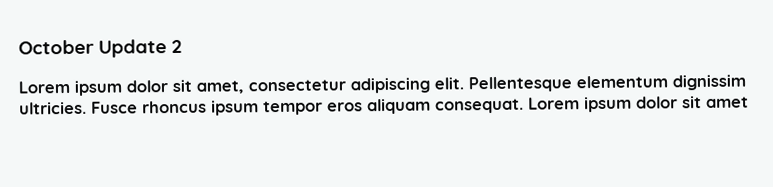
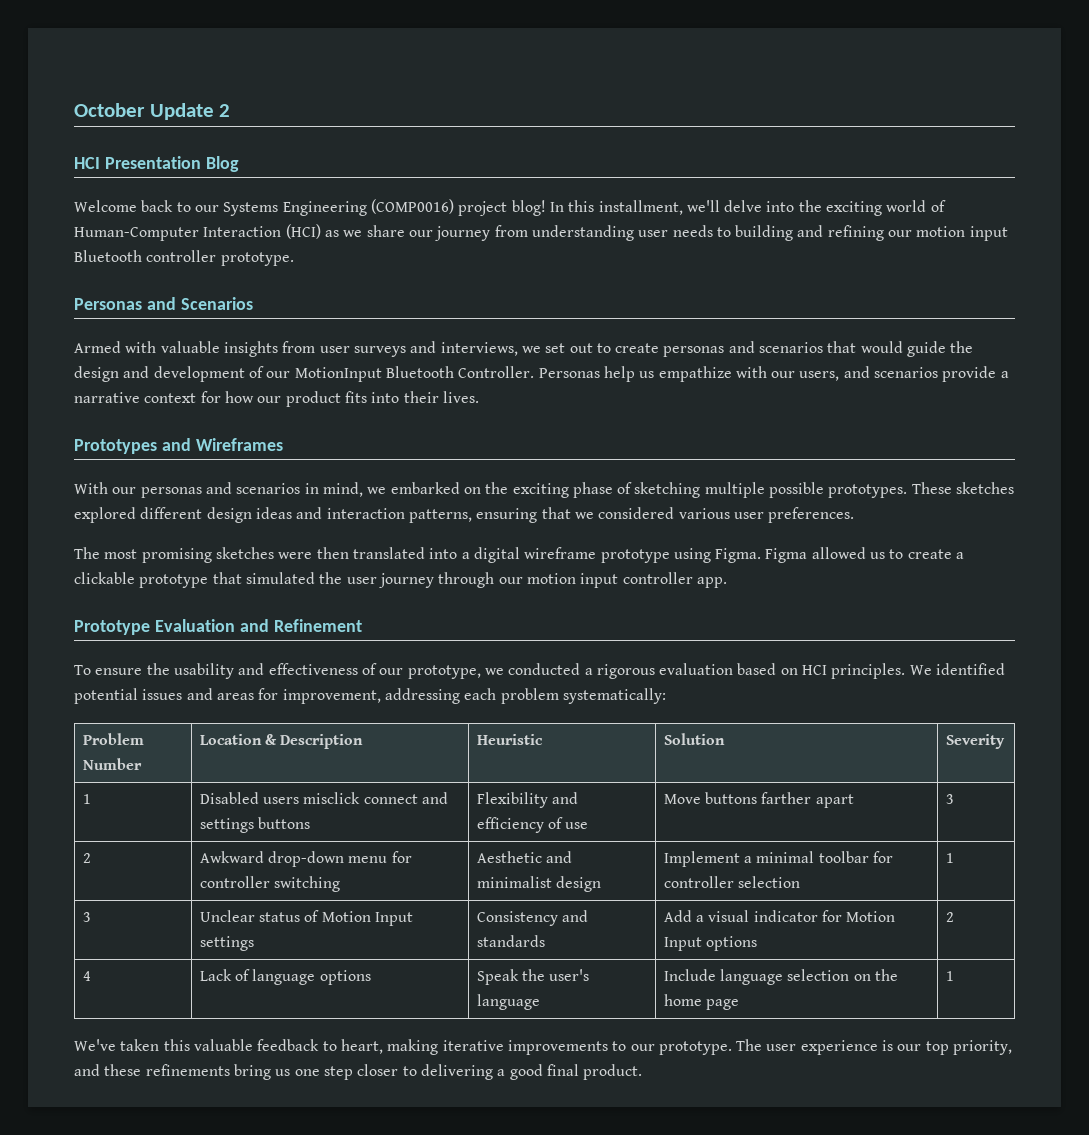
- Lorem ipsum dolor sit amet, consectetur adipiscing elit. Pellentesque elementum dignissim ultricies. Fusce rhoncus ipsum tempor eros aliquam consequat. Lorem ipsum dolor sit amet
+ HCI Presentation Blog
+ Welcome back to our Systems Engineering (COMP0016) project blog! In this installment, we'll delve into the exciting world of Human-Computer Interaction (HCI) as we share our journey from understanding user needs to building and refining our motion input Bluetooth controller prototype.
+ Personas and Scenarios
+ Armed with valuable insights from user surveys and interviews, we set out to create personas and scenarios that would guide the design and development of our MotionInput Bluetooth Controller. Personas help us empathize with our users, and scenarios provide a narrative context for how our product fits into their lives.
+ Prototypes and Wireframes
+ With our personas and scenarios in mind, we embarked on the exciting phase of sketching multiple possible prototypes. These sketches explored different design ideas and interaction patterns, ensuring that we considered various user preferences.
+ The most promising sketches were then translated into a digital wireframe prototype using Figma. Figma allowed us to create a clickable prototype that simulated the user journey through our motion input controller app.
+ Prototype Evaluation and Refinement
+ To ensure the usability and effectiveness of our prototype, we conducted a rigorous evaluation based on HCI principles. We identified potential issues and areas for improvement, addressing each problem systematically:
+ Problem Number | Location & Description | Heuristic | Solution | Severity
+ 1 | Disabled users misclick connect and settings buttons | Flexibility and efficiency of use | Move buttons farther apart | 3
+ 2 | Awkward drop-down menu for controller switching | Aesthetic and minimalist design | Implement a minimal toolbar for controller selection | 1
+ 3 | Unclear status of Motion Input settings | Consistency and standards | Add a visual indicator for Motion Input options | 2
+ 4 | Lack of language options | Speak the user's language | Include language selection on the home page | 1
+ We've taken this valuable feedback to heart, making iterative improvements to our prototype. The user experience is our top priority, and these refinements bring us one step closer to delivering a good final product.

